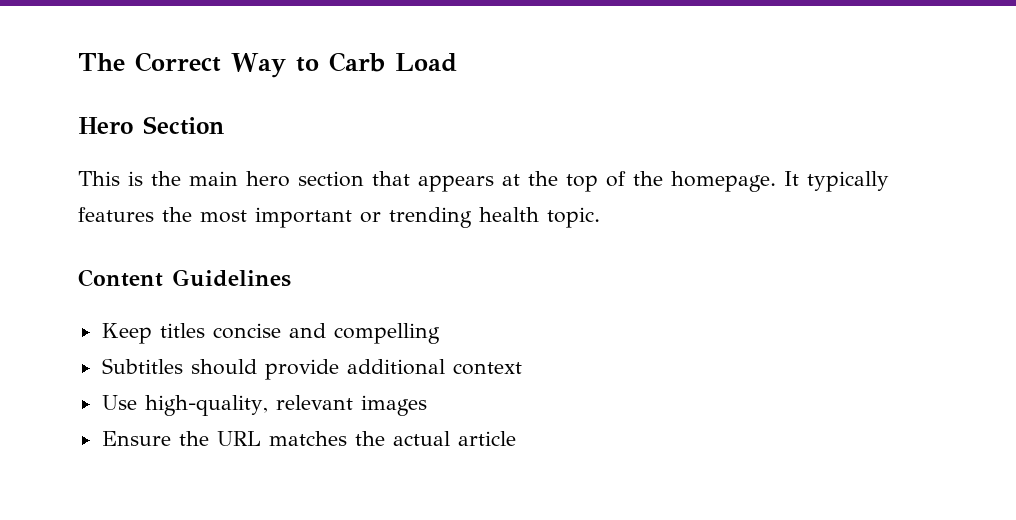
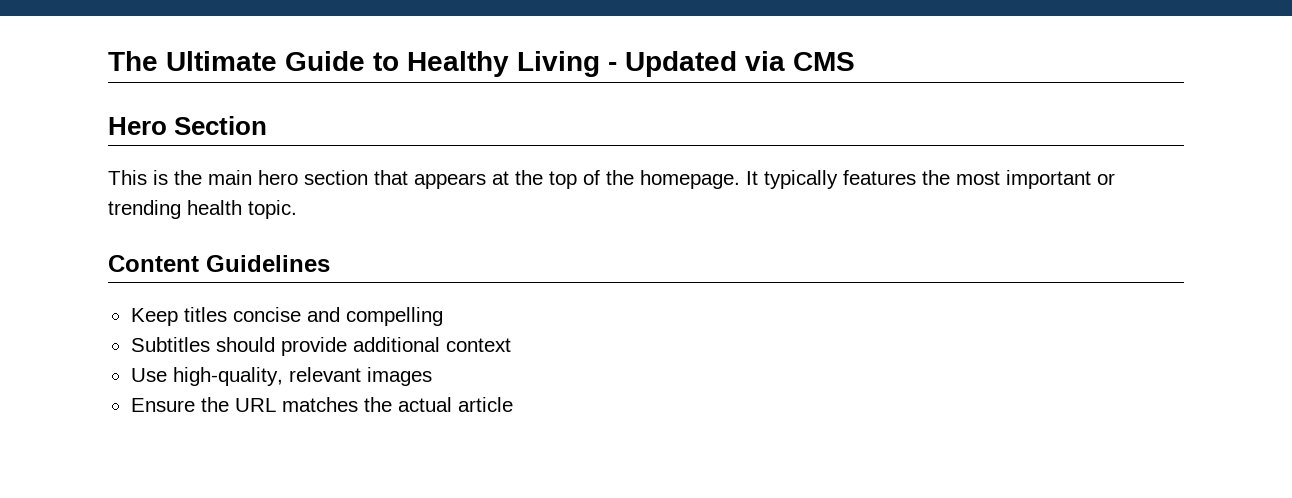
- The Correct Way to Carb Load
+ The Ultimate Guide to Healthy Living - Updated via CMS

